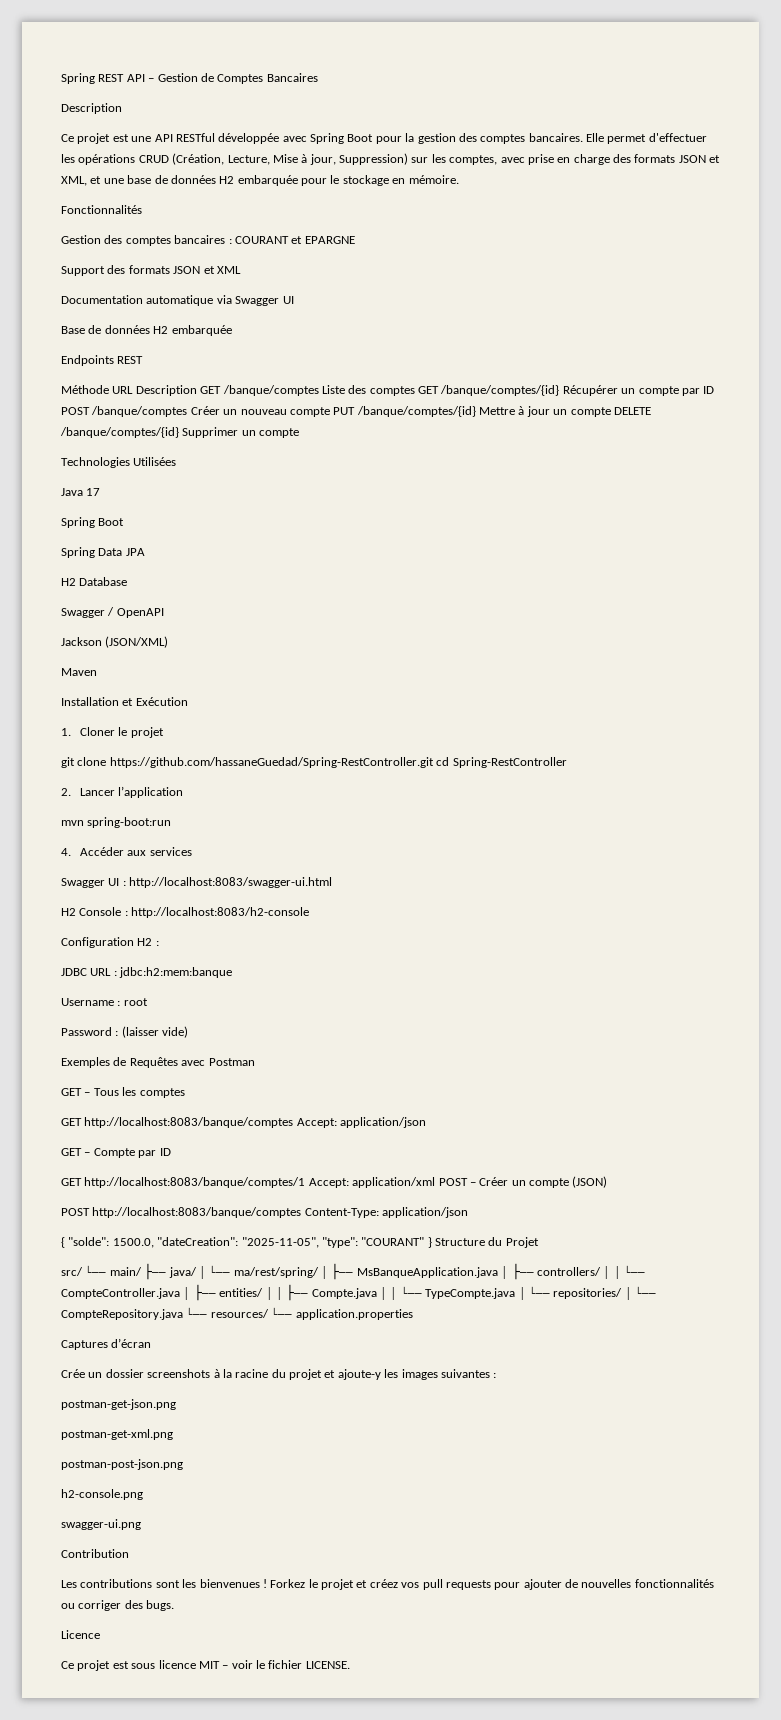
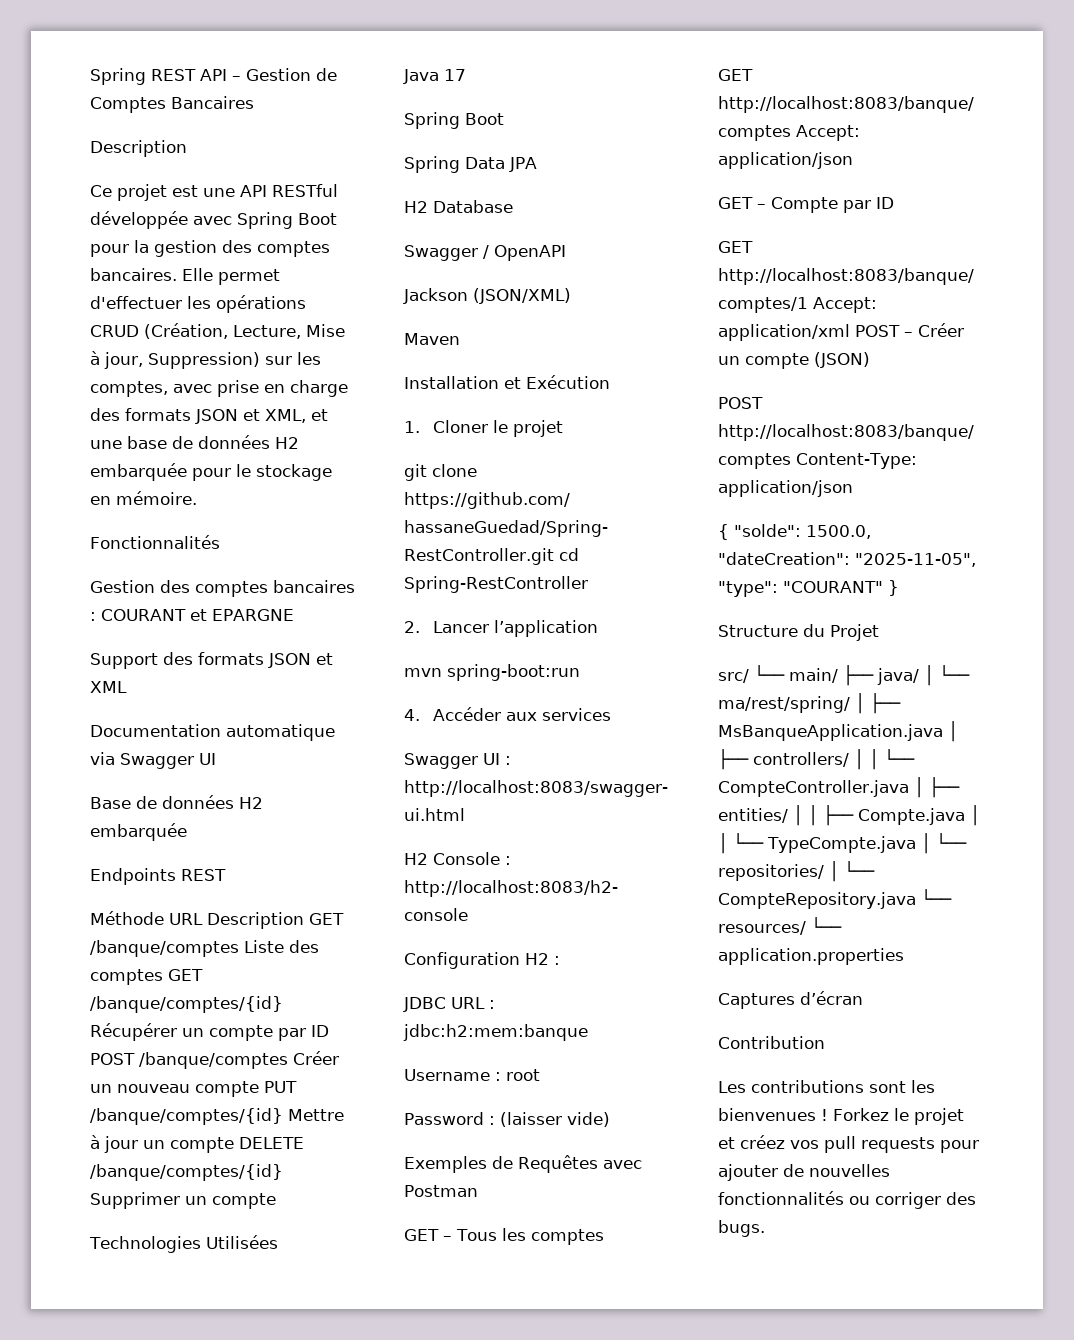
- { "solde": 1500.0, "dateCreation": "2025-11-05", "type": "COURANT" } Structure du Projet
+ { "solde": 1500.0, "dateCreation": "2025-11-05", "type": "COURANT" }
+ Structure du Projet
- Crée un dossier screenshots à la racine du projet et ajoute-y les images suivantes :
- postman-get-json.png
- postman-get-xml.png
- postman-post-json.png
- h2-console.png
- swagger-ui.png
- Licence
- Ce projet est sous licence MIT – voir le fichier LICENSE.

